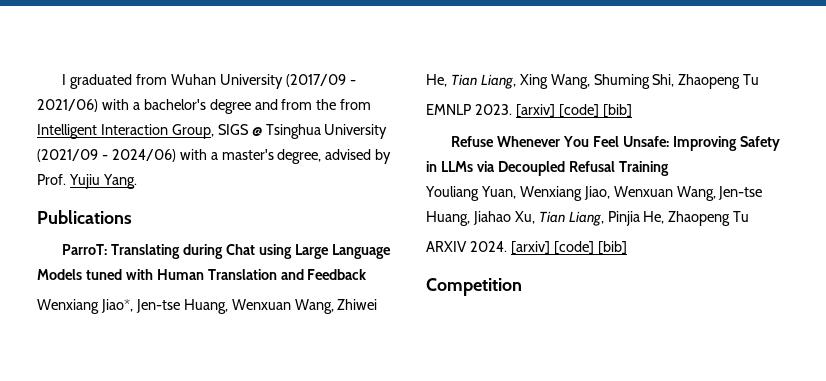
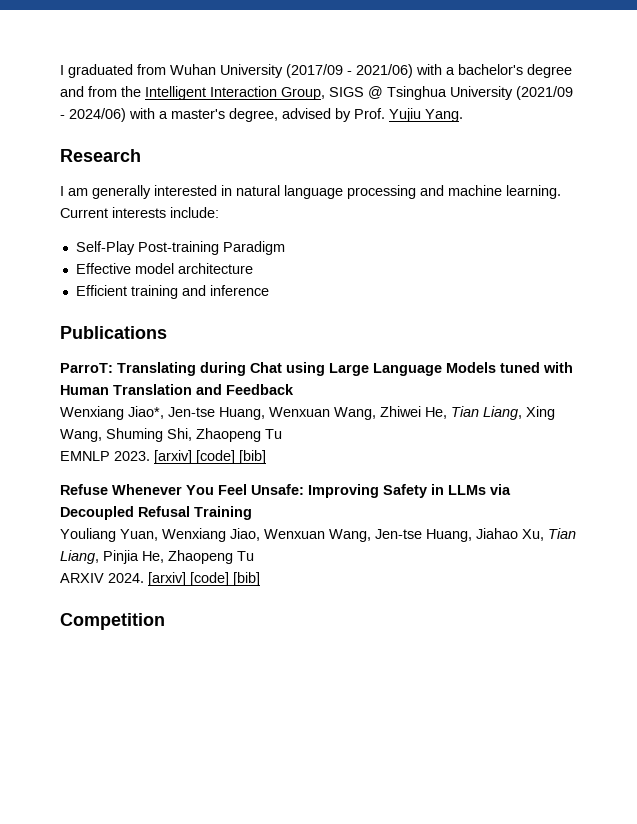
- I graduated from Wuhan University (2017/09 - 2021/06) with a bachelor's degree and from the from Intelligent Interaction Group, SIGS @ Tsinghua University (2021/09 - 2024/06) with a master's degree, advised by Prof. Yujiu Yang.
+ I graduated from Wuhan University (2017/09 - 2021/06) with a bachelor's degree and from the Intelligent Interaction Group, SIGS @ Tsinghua University (2021/09 - 2024/06) with a master's degree, advised by Prof. Yujiu Yang.
+ Research
+ I am generally interested in natural language processing and machine learning. Current interests include:
+ Self-Play Post-training Paradigm
+ Effective model architecture
+ Efficient training and inference

